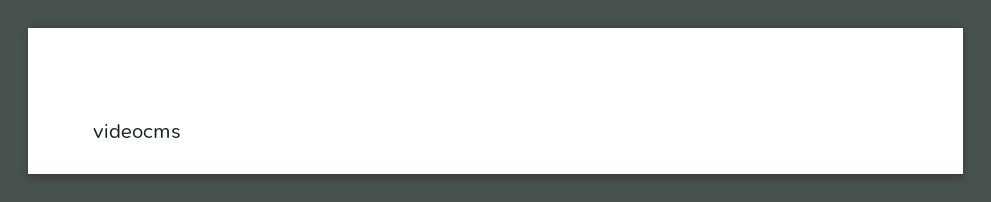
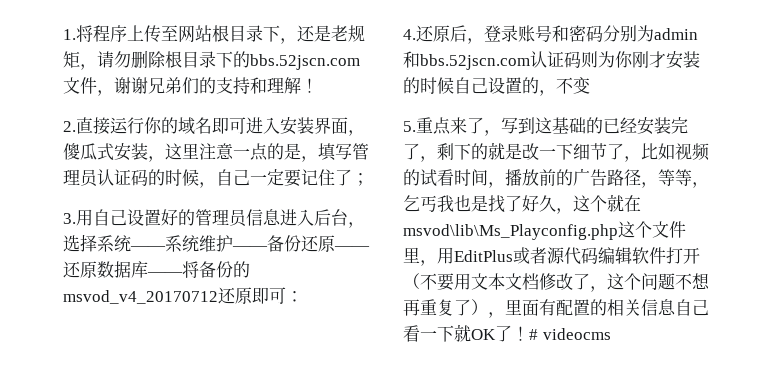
- videocms
+ 1.将程序上传至网站根目录下，还是老规矩，请勿删除根目录下的bbs.52jscn.com文件，谢谢兄弟们的支持和理解！
+ 2.直接运行你的域名即可进入安装界面，傻瓜式安装，这里注意一点的是，填写管理员认证码的时候，自己一定要记住了；
+ 3.用自己设置好的管理员信息进入后台，选择系统――系统维护――备份还原――还原数据库――将备份的msvod_v4_20170712还原即可：
+ 4.还原后，登录账号和密码分别为admin和bbs.52jscn.com认证码则为你刚才安装的时候自己设置的，不变
+ 5.重点来了，写到这基础的已经安装完了，剩下的就是改一下细节了，比如视频的试看时间，播放前的广告路径，等等，乞丐我也是找了好久，这个就在msvod\lib\Ms_Playconfig.php这个文件里，用EditPlus或者源代码编辑软件打开（不要用文本文档修改了，这个问题不想再重复了），里面有配置的相关信息自己看一下就OK了！# videocms

